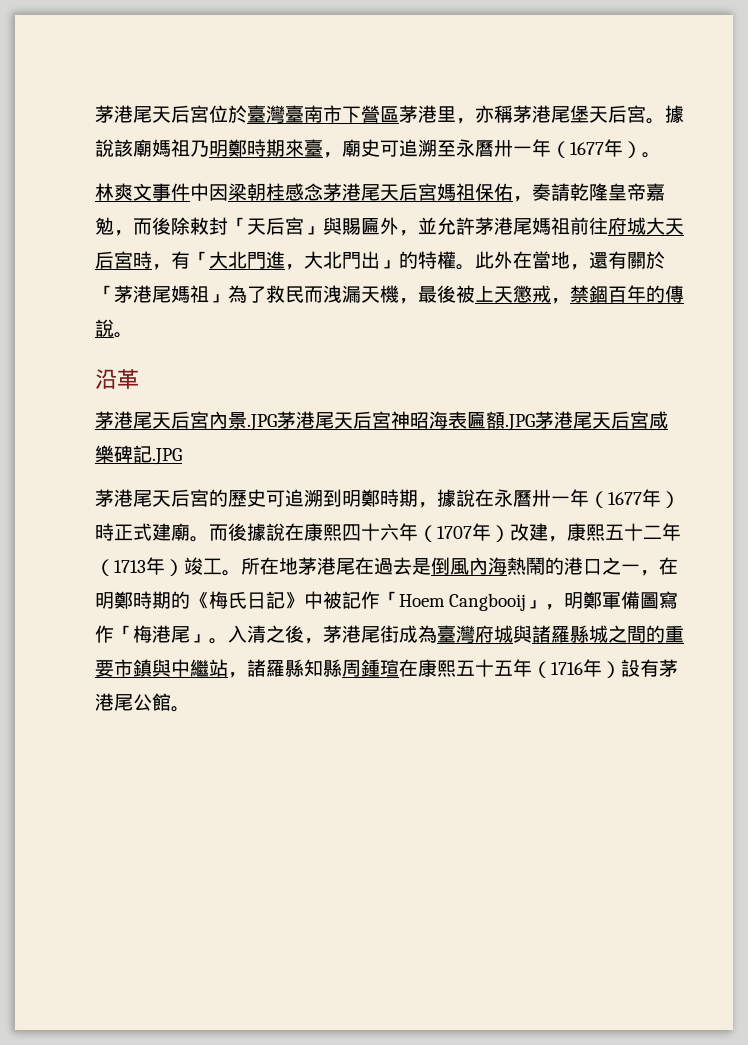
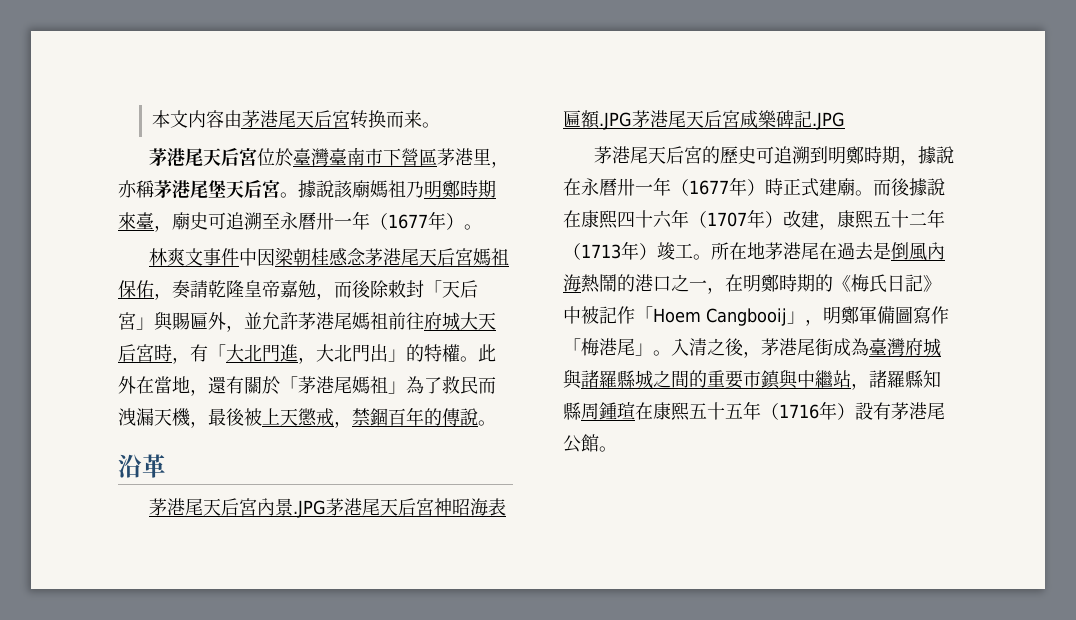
+ 本文内容由茅港尾天后宮转换而来。

